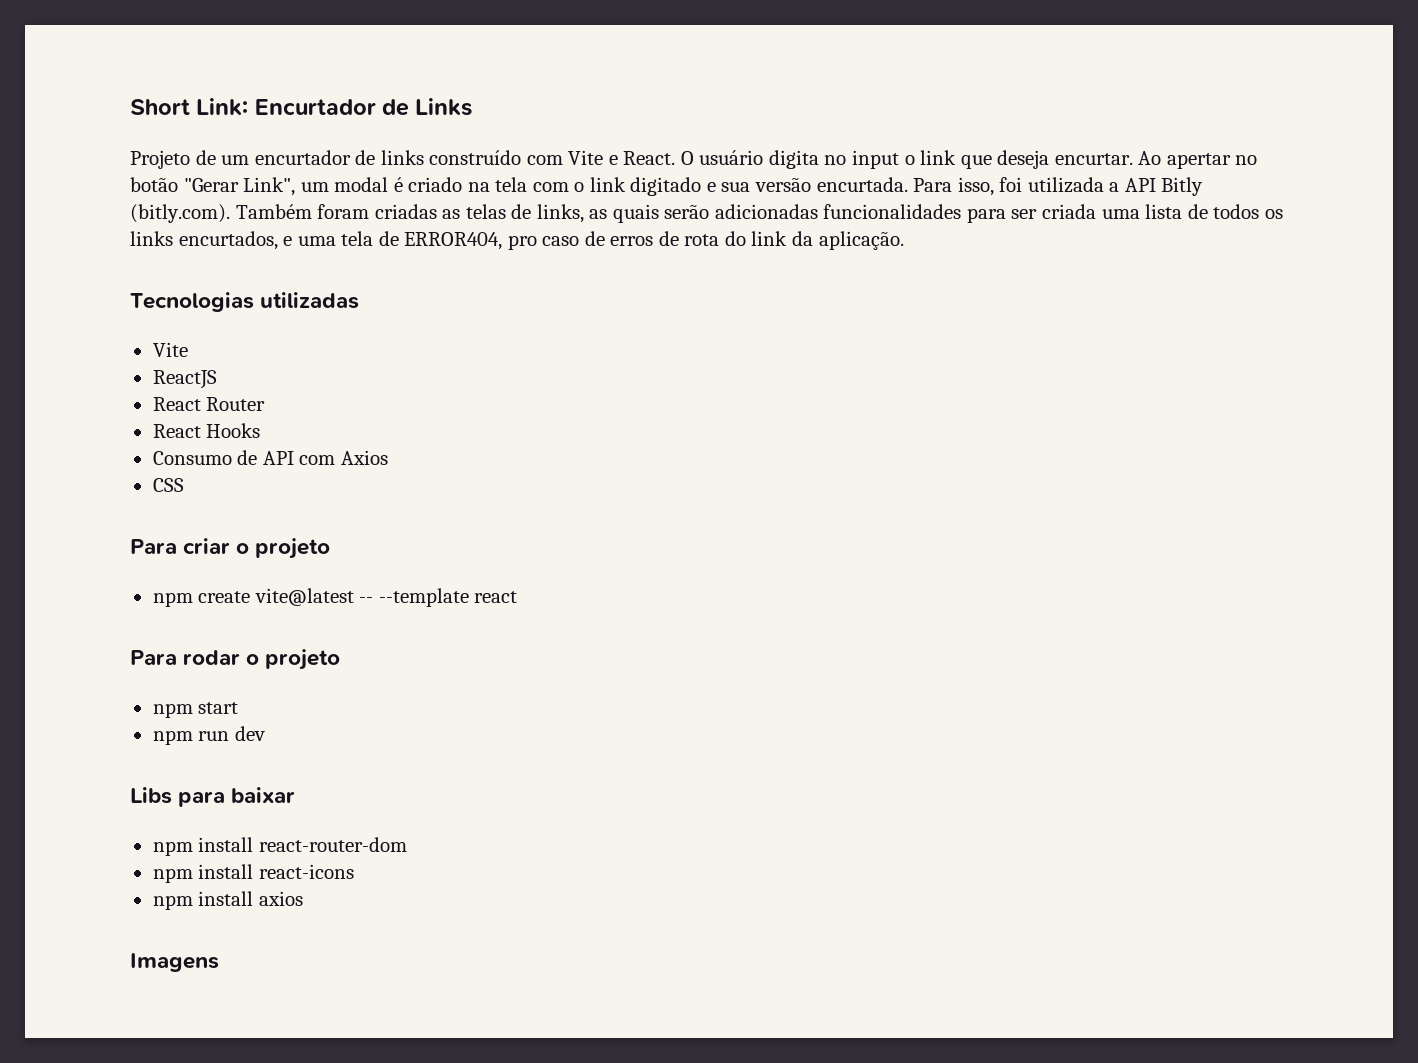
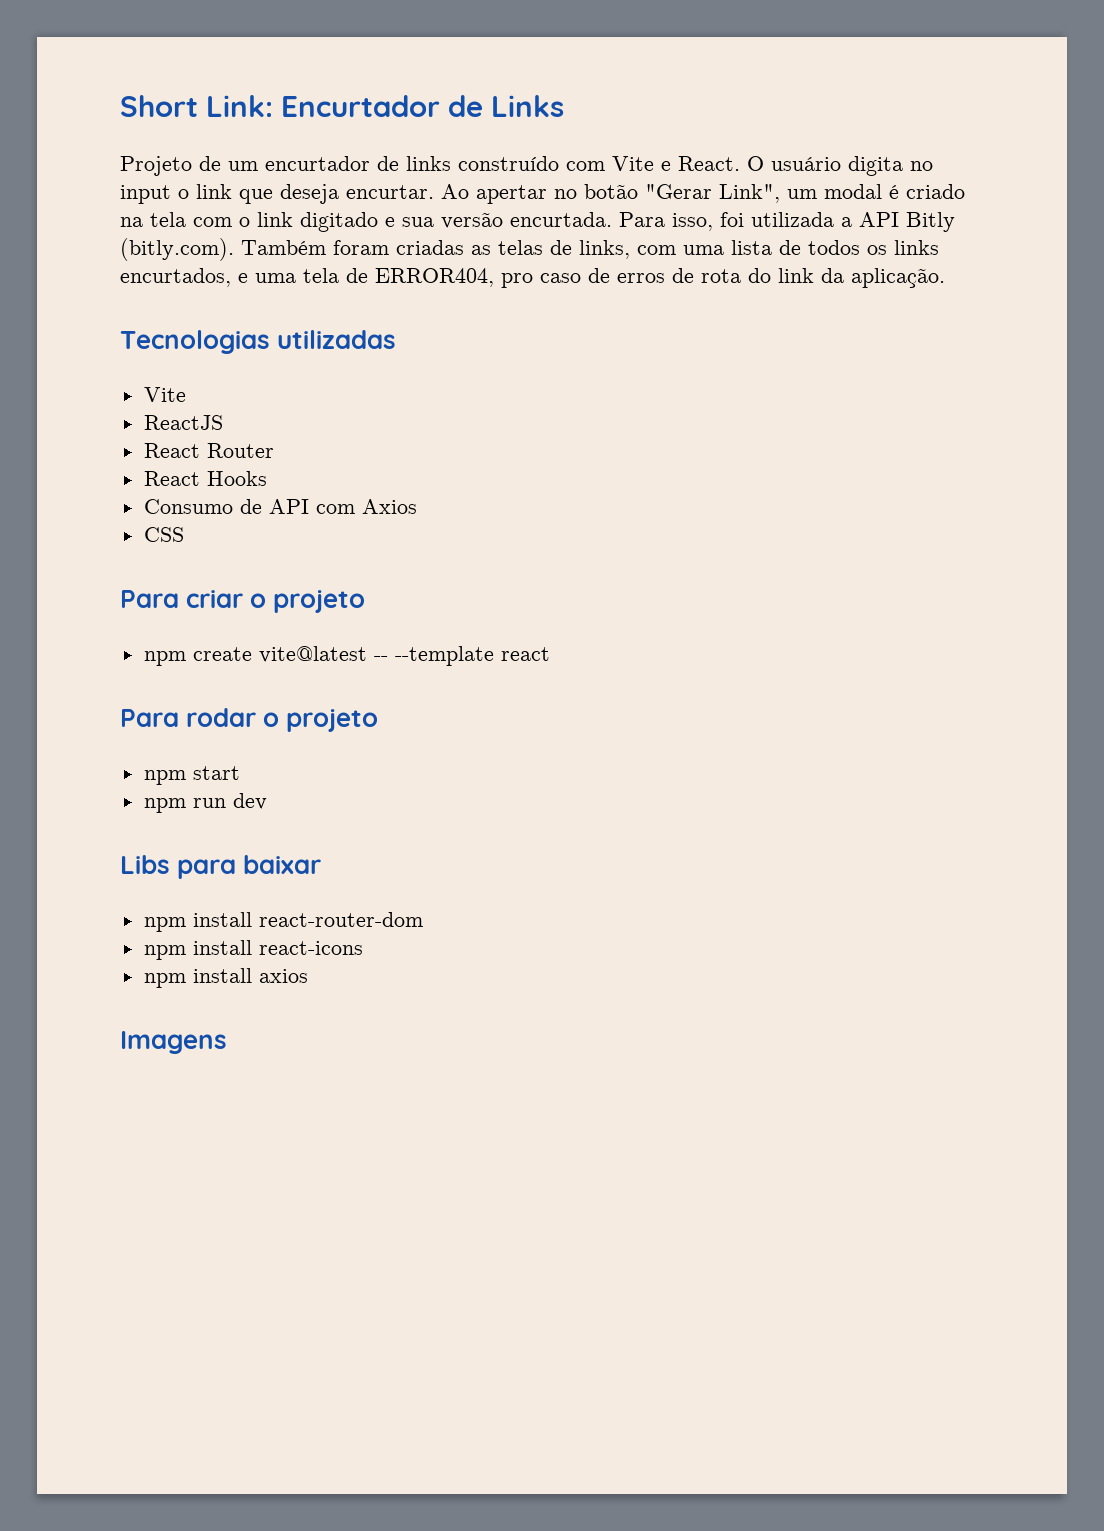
- Para isso, foi utilizada a API Bitly (bitly.com). Também foram criadas as telas de links, as quais serão adicionadas funcionalidades para ser criada uma lista de todos os links encurtados, e uma tela de ERROR404, pro caso de erros de rota do link da aplicação.
+ Para isso, foi utilizada a API Bitly (bitly.com). Também foram criadas as telas de links, com uma lista de todos os links encurtados, e uma tela de ERROR404, pro caso de erros de rota do link da aplicação.

